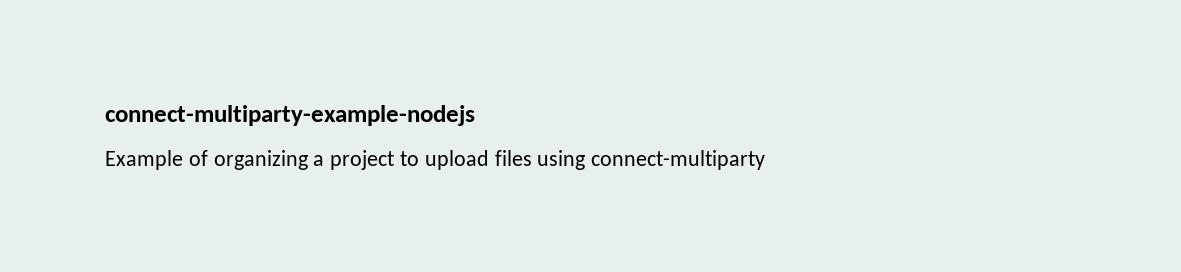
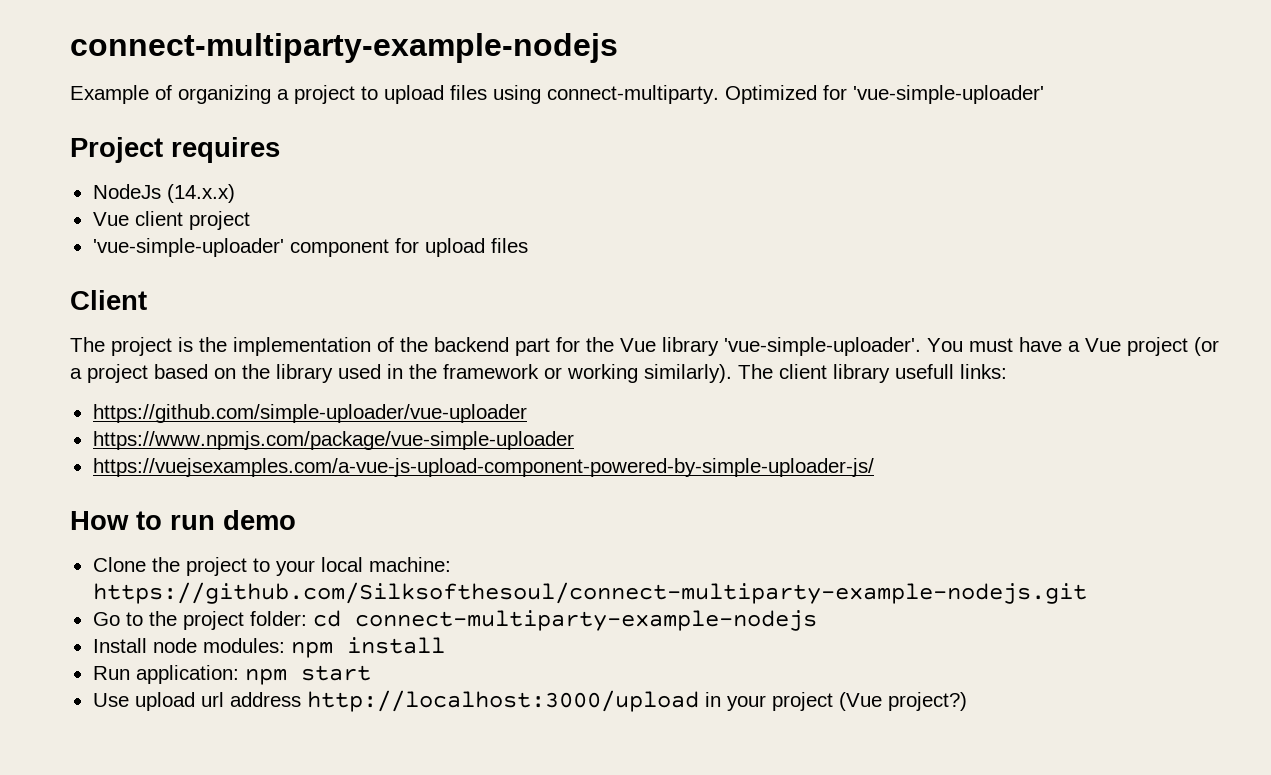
- Example of organizing a project to upload files using connect-multiparty
+ Example of organizing a project to upload files using connect-multiparty. Optimized for 'vue-simple-uploader'
+ Project requires
+ NodeJs (14.x.x)
+ Vue client project
+ 'vue-simple-uploader' component for upload files
+ Client
+ The project is the implementation of the backend part for the Vue library 'vue-simple-uploader'. You must have a Vue project (or a project based on the library used in the framework or working similarly). The client library usefull links:
+ https://github.com/simple-uploader/vue-uploader
+ https://www.npmjs.com/package/vue-simple-uploader
+ https://vuejsexamples.com/a-vue-js-upload-component-powered-by-simple-uploader-js/
+ How to run demo
+ Clone the project to your local machine: https://github.com/Silksofthesoul/connect-multiparty-example-nodejs.git
+ Go to the project folder: cd connect-multiparty-example-nodejs
+ Install node modules: npm install
+ Run application: npm start
+ Use upload url address http://localhost:3000/upload in your project (Vue project?)

